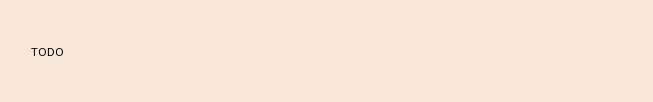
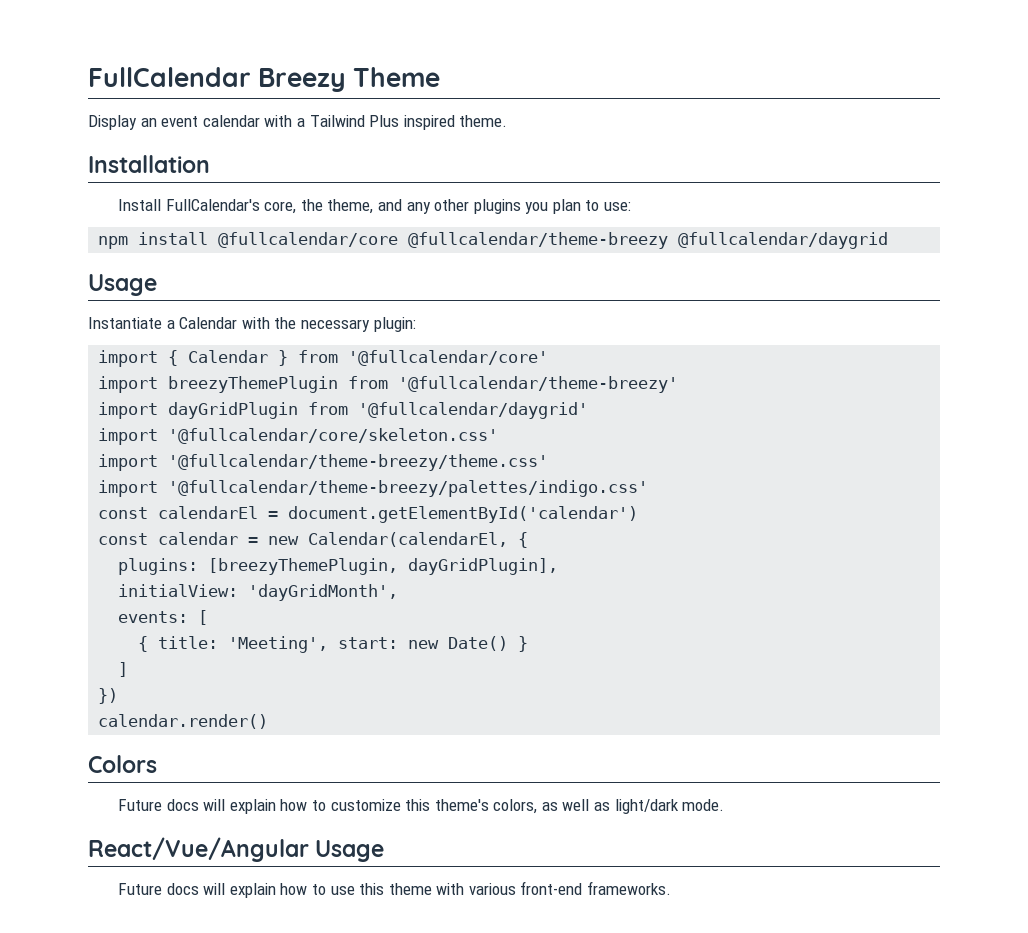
- TODO
+ FullCalendar Breezy Theme
+ Display an event calendar with a Tailwind Plus inspired theme.
+ Installation
+ Install FullCalendar's core, the theme, and any other plugins you plan to use:
+ npm install @fullcalendar/core @fullcalendar/theme-breezy @fullcalendar/daygrid
+ Usage
+ Instantiate a Calendar with the necessary plugin:
+ import { Calendar } from '@fullcalendar/core'
+ import breezyThemePlugin from '@fullcalendar/theme-breezy'
+ import dayGridPlugin from '@fullcalendar/daygrid'
+ import '@fullcalendar/core/skeleton.css'
+ import '@fullcalendar/theme-breezy/theme.css'
+ import '@fullcalendar/theme-breezy/palettes/indigo.css'
+ const calendarEl = document.getElementById('calendar')
+ const calendar = new Calendar(calendarEl, {
+ plugins: [breezyThemePlugin, dayGridPlugin],
+ initialView: 'dayGridMonth',
+ events: [
+ { title: 'Meeting', start: new Date() }
+ ]
+ })
+ calendar.render()
+ Colors
+ Future docs will explain how to customize this theme's colors, as well as light/dark mode.
+ React/Vue/Angular Usage
+ Future docs will explain how to use this theme with various front-end frameworks.

